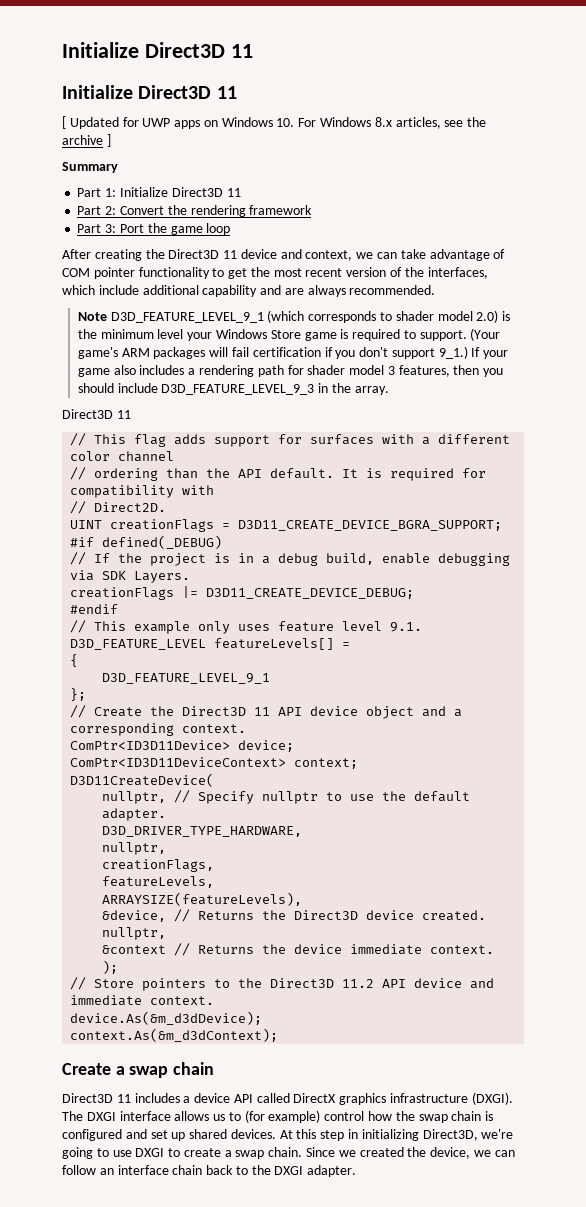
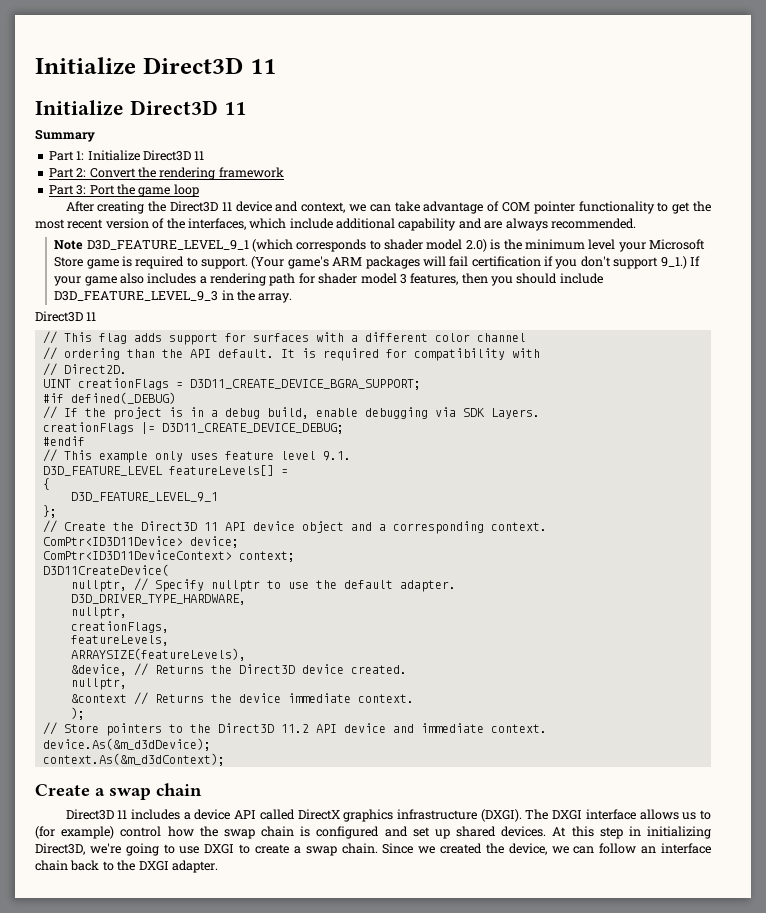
- [ Updated for UWP apps on Windows 10. For Windows 8.x articles, see the archive ]
- Note D3D_FEATURE_LEVEL_9_1 (which corresponds to shader model 2.0) is the minimum level your Windows Store game is required to support.
+ Note D3D_FEATURE_LEVEL_9_1 (which corresponds to shader model 2.0) is the minimum level your Microsoft Store game is required to support.

